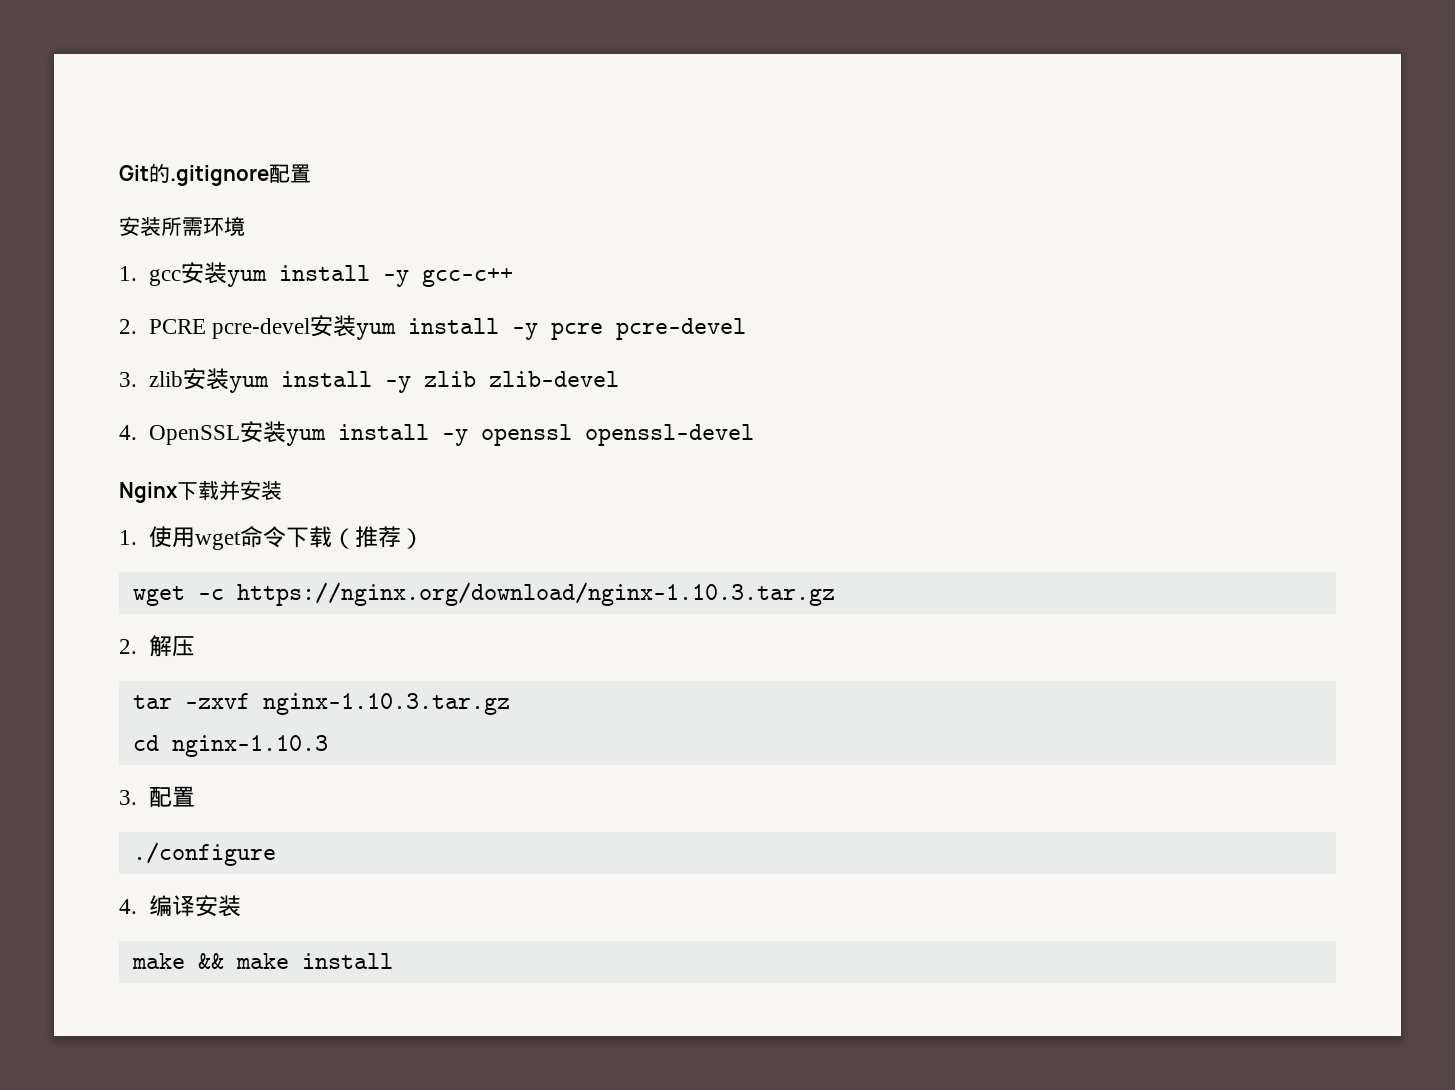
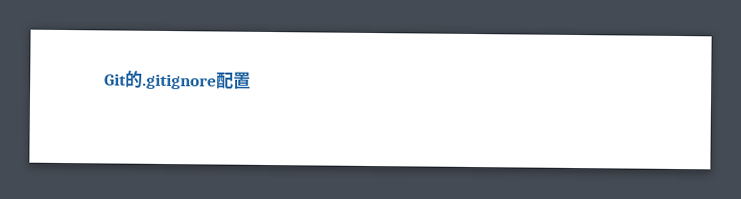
- 安装所需环境
- 1. gcc安装yum install -y gcc-c++
- 2. PCRE pcre-devel安装yum install -y pcre pcre-devel
- 3. zlib安装yum install -y zlib zlib-devel
- 4. OpenSSL安装yum install -y openssl openssl-devel
- Nginx下载并安装
- 1.使用wget命令下载（推荐）
- wget -c https://nginx.org/download/nginx-1.10.3.tar.gz
- 2.解压
- tar -zxvf nginx-1.10.3.tar.gz
- cd nginx-1.10.3
- 3.配置
- ./configure
- 4.编译安装
- make && make install

